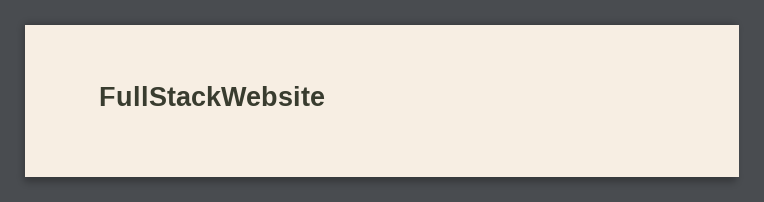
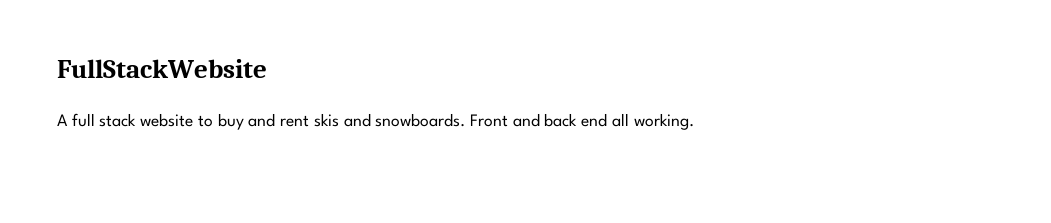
+ A full stack website to buy and rent skis and snowboards. Front and back end all working.

